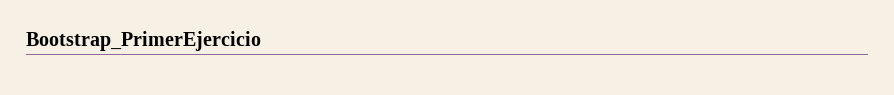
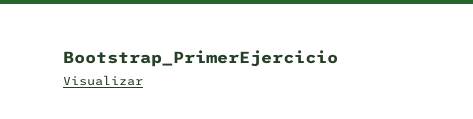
+ Visualizar

